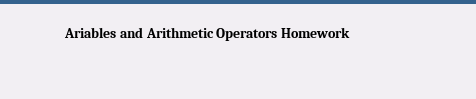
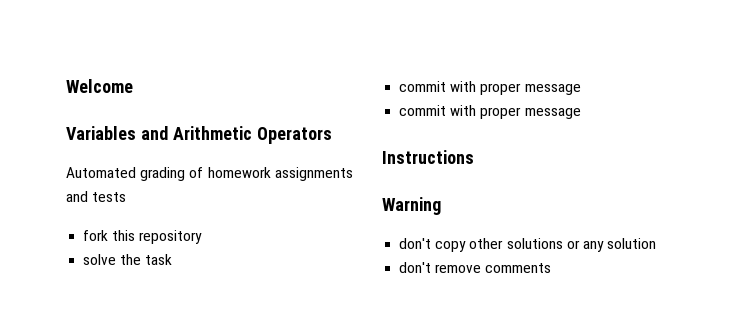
- Ariables and Arithmetic Operators Homework
+ Welcome
+ Variables and Arithmetic Operators
+ Automated grading of homework assignments and tests
+ fork this repository
+ solve the task
+ commit with proper message
+ commit with proper message
+ Instructions
+ Warning
+ don't copy other solutions or any solution
+ don't remove comments

